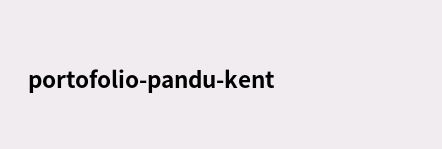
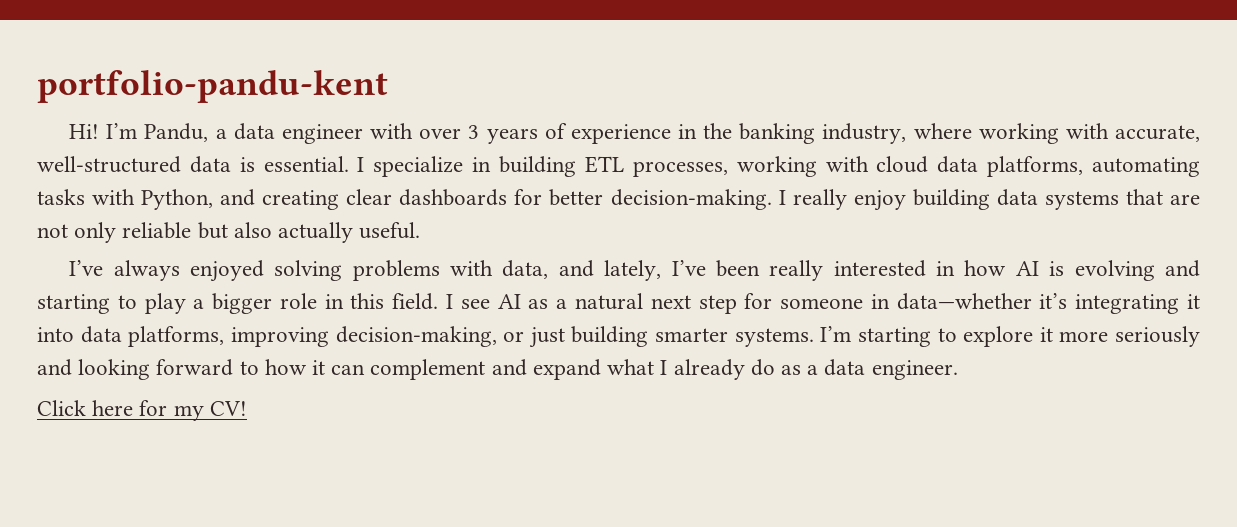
- portofolio-pandu-kent
+ portfolio-pandu-kent
+ Hi! I’m Pandu, a data engineer with over 3 years of experience in the banking industry, where working with accurate, well-structured data is essential. I specialize in building ETL processes, working with cloud data platforms, automating tasks with Python, and creating clear dashboards for better decision-making. I really enjoy building data systems that are not only reliable but also actually useful.
+ I’ve always enjoyed solving problems with data, and lately, I’ve been really interested in how AI is evolving and starting to play a bigger role in this field. I see AI as a natural next step for someone in data—whether it’s integrating it into data platforms, improving decision-making, or just building smarter systems. I’m starting to explore it more seriously and looking forward to how it can complement and expand what I already do as a data engineer.
+ Click here for my CV!

